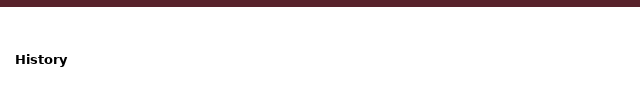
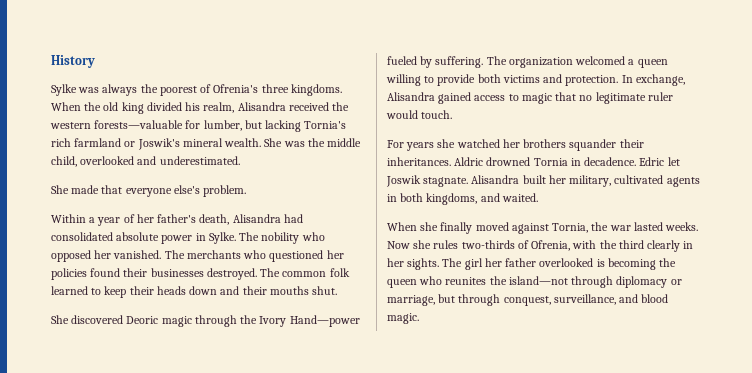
+ Sylke was always the poorest of Ofrenia's three kingdoms. When the old king divided his realm, Alisandra received the western forests—valuable for lumber, but lacking Tornia's rich farmland or Joswik's mineral wealth. She was the middle child, overlooked and underestimated.
+ She made that everyone else's problem.
+ Within a year of her father's death, Alisandra had consolidated absolute power in Sylke. The nobility who opposed her vanished. The merchants who questioned her policies found their businesses destroyed. The common folk learned to keep their heads down and their mouths shut.
+ She discovered Deoric magic through the Ivory Hand—power fueled by suffering. The organization welcomed a queen willing to provide both victims and protection. In exchange, Alisandra gained access to magic that no legitimate ruler would touch.
+ For years she watched her brothers squander their inheritances. Aldric drowned Tornia in decadence. Edric let Joswik stagnate. Alisandra built her military, cultivated agents in both kingdoms, and waited.
+ When she finally moved against Tornia, the war lasted weeks. Now she rules two-thirds of Ofrenia, with the third clearly in her sights. The girl her father overlooked is becoming the queen who reunites the island—not through diplomacy or marriage, but through conquest, surveillance, and blood magic.

